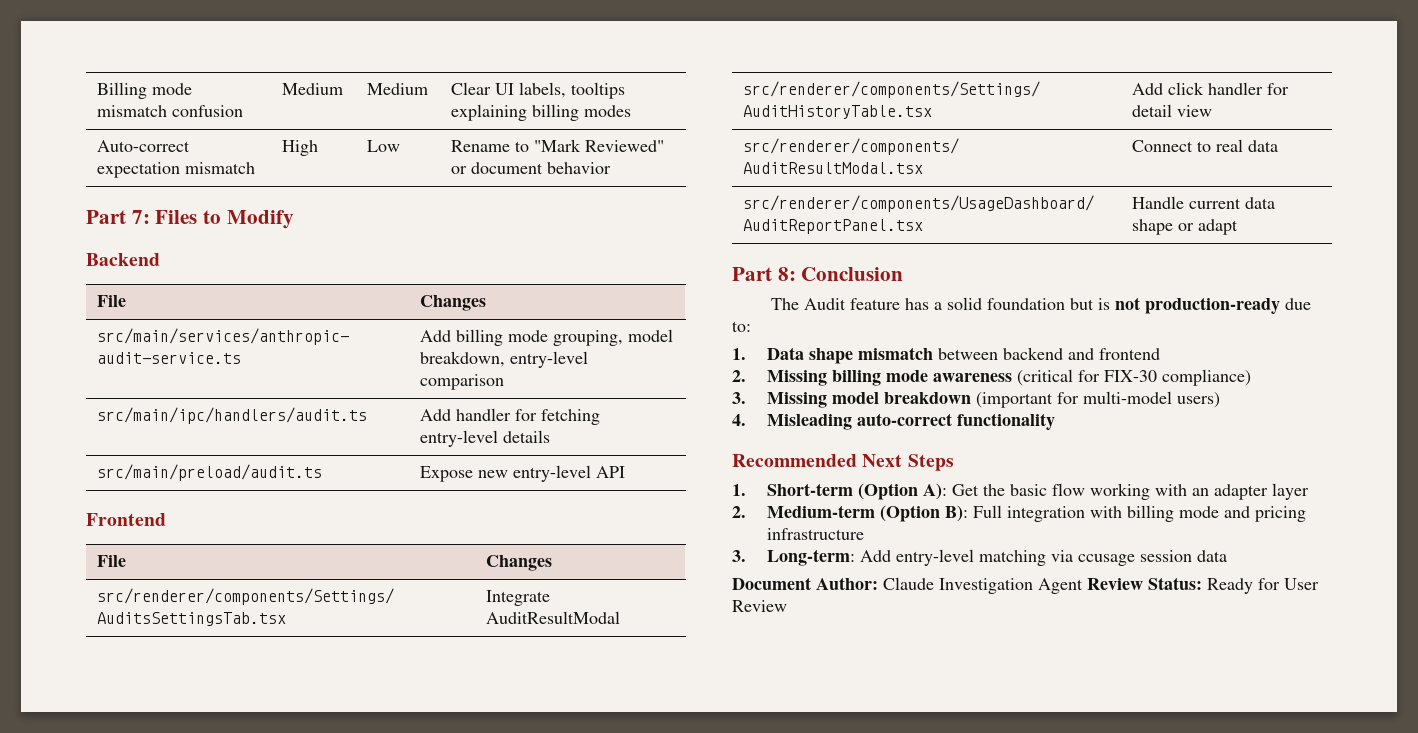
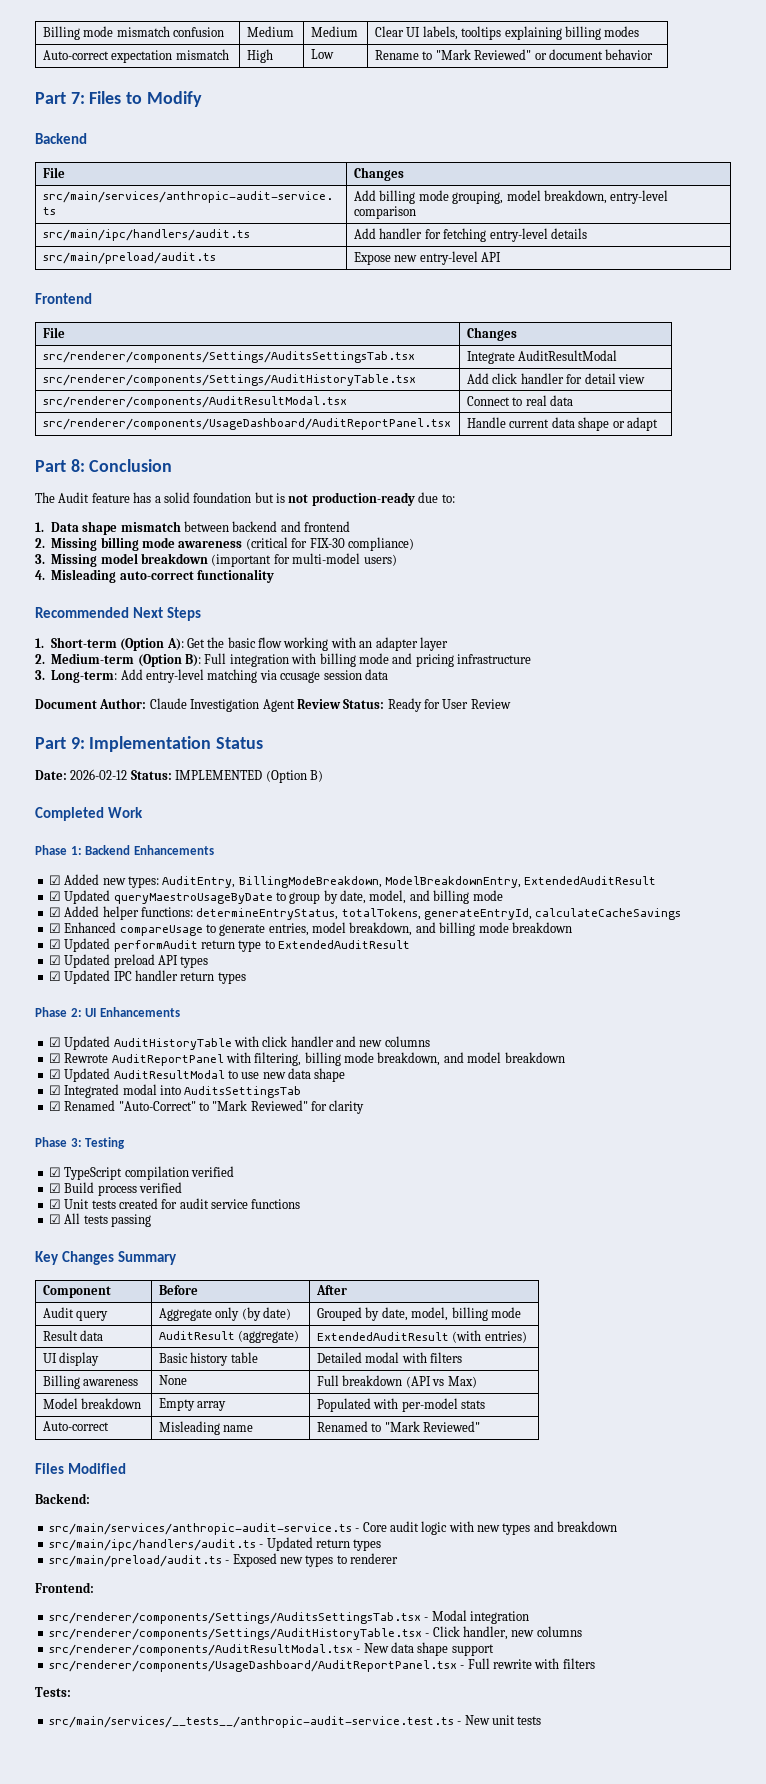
+ Part 9: Implementation Status
+ Date: 2026-02-12 Status: IMPLEMENTED (Option B)
+ Completed Work
+ Phase 1: Backend Enhancements
+ ☑ Added new types: AuditEntry, BillingModeBreakdown, ModelBreakdownEntry, ExtendedAuditResult
+ ☑ Updated queryMaestroUsageByDate to group by date, model, and billing mode
+ ☑ Added helper functions: determineEntryStatus, totalTokens, generateEntryId, calculateCacheSavings
+ ☑ Enhanced compareUsage to generate entries, model breakdown, and billing mode breakdown
+ ☑ Updated performAudit return type to ExtendedAuditResult
+ ☑ Updated preload API types
+ ☑ Updated IPC handler return types
+ Phase 2: UI Enhancements
+ ☑ Updated AuditHistoryTable with click handler and new columns
+ ☑ Rewrote AuditReportPanel with filtering, billing mode breakdown, and model breakdown
+ ☑ Updated AuditResultModal to use new data shape
+ ☑ Integrated modal into AuditsSettingsTab
+ ☑ Renamed "Auto-Correct" to "Mark Reviewed" for clarity
+ Phase 3: Testing
+ ☑ TypeScript compilation verified
+ ☑ Build process verified
+ ☑ Unit tests created for audit service functions
+ ☑ All tests passing
+ Key Changes Summary
+ Component | Before | After
+ Audit query | Aggregate only (by date) | Grouped by date, model, billing mode
+ Result data | AuditResult (aggregate) | ExtendedAuditResult (with entries)
+ UI display | Basic history table | Detailed modal with filters
+ Billing awareness | None | Full breakdown (API vs Max)
+ Model breakdown | Empty array | Populated with per-model stats
+ Auto-correct | Misleading name | Renamed to "Mark Reviewed"
+ Files Modified
+ Backend:
+ src/main/services/anthropic-audit-service.ts - Core audit logic with new types and breakdown
+ src/main/ipc/handlers/audit.ts - Updated return types
+ src/main/preload/audit.ts - Exposed new types to renderer
+ Frontend:
+ src/renderer/components/Settings/AuditsSettingsTab.tsx - Modal integration
+ src/renderer/components/Settings/AuditHistoryTable.tsx - Click handler, new columns
+ src/renderer/components/AuditResultModal.tsx - New data shape support
+ src/renderer/components/UsageDashboard/AuditReportPanel.tsx - Full rewrite with filters
+ Tests:
+ src/main/services/__tests__/anthropic-audit-service.test.ts - New unit tests

